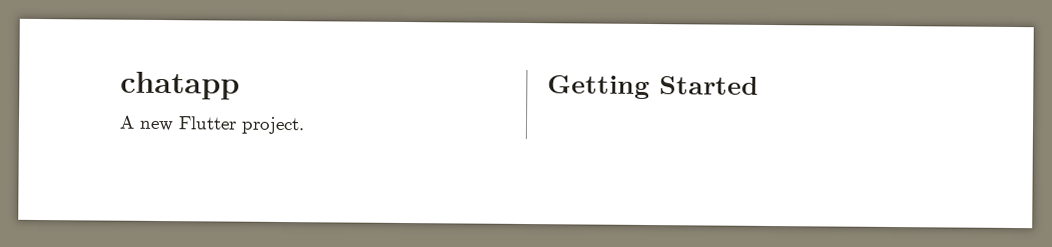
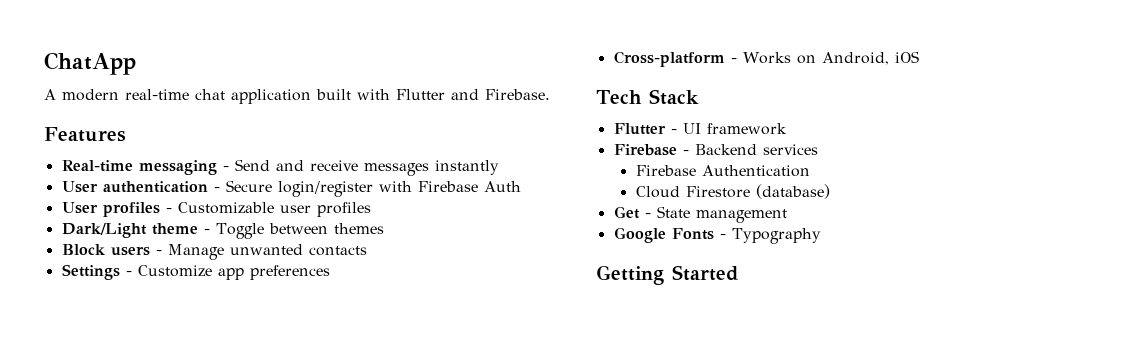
- chatapp
+ ChatApp
- A new Flutter project.
+ A modern real-time chat application built with Flutter and Firebase.
+ Features
+ Real-time messaging - Send and receive messages instantly
+ User authentication - Secure login/register with Firebase Auth
+ User profiles - Customizable user profiles
+ Dark/Light theme - Toggle between themes
+ Block users - Manage unwanted contacts
+ Settings - Customize app preferences
+ Cross-platform - Works on Android, iOS
+ Tech Stack
+ Flutter - UI framework
+ Firebase - Backend services
+ Firebase Authentication
+ Cloud Firestore (database)
+ Get - State management
+ Google Fonts - Typography

